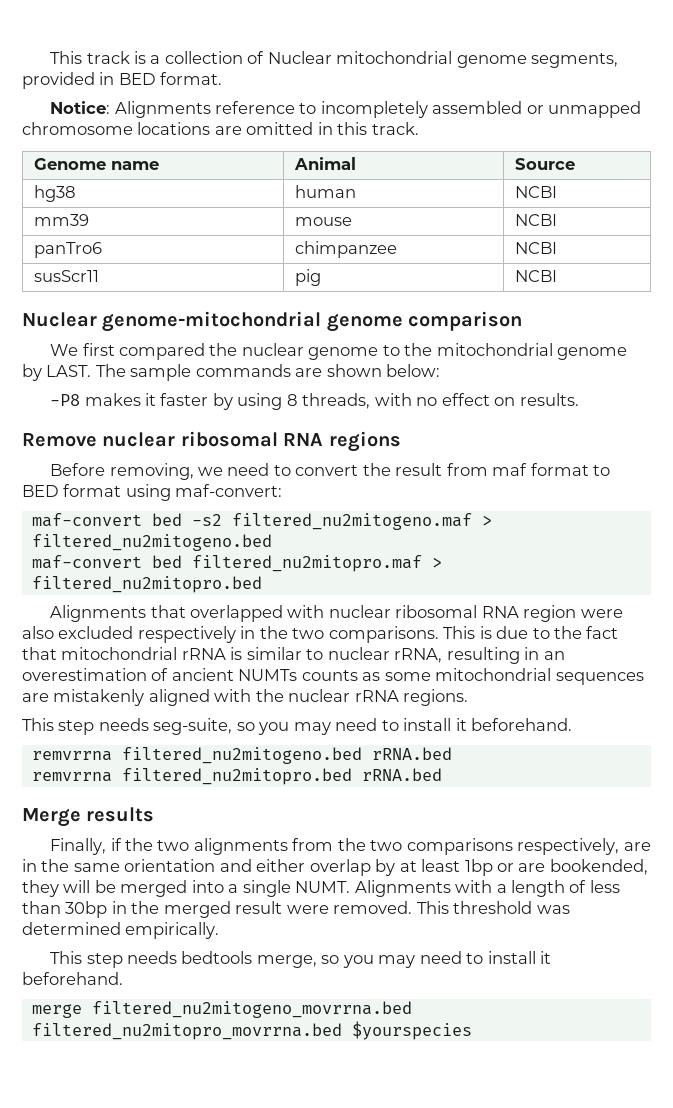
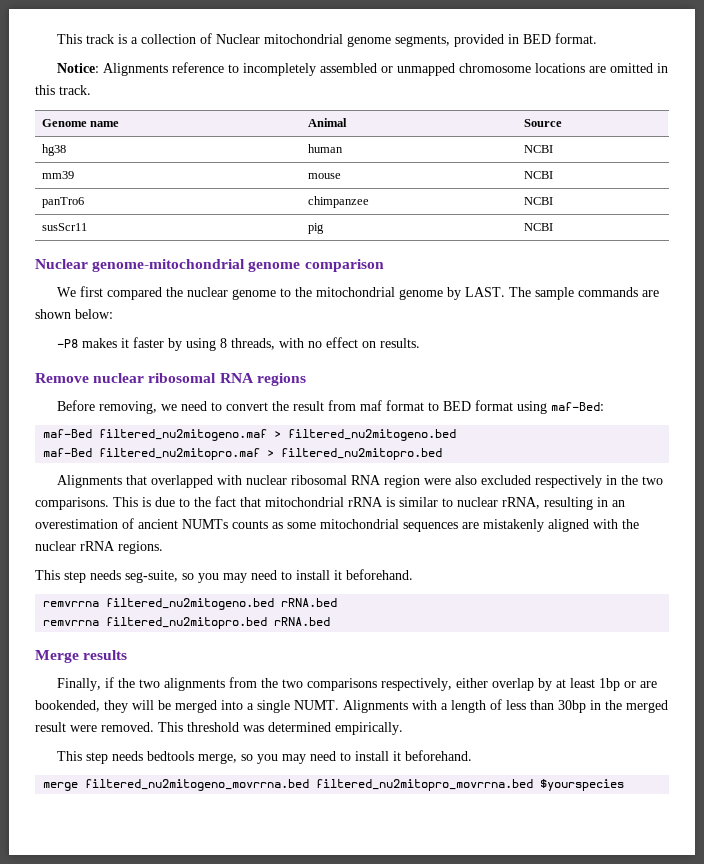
- Before removing, we need to convert the result from maf format to BED format using maf-convert:
- maf-convert bed -s2 filtered_nu2mitogeno.maf > filtered_nu2mitogeno.bed
+ Before removing, we need to convert the result from maf format to BED format using maf-Bed:
+ maf-Bed filtered_nu2mitogeno.maf > filtered_nu2mitogeno.bed
- maf-convert bed filtered_nu2mitopro.maf > filtered_nu2mitopro.bed
+ maf-Bed filtered_nu2mitopro.maf > filtered_nu2mitopro.bed
- Finally, if the two alignments from the two comparisons respectively, are in the same orientation and either overlap by at least 1bp or are bookended, they will be merged into a single NUMT.
+ Finally, if the two alignments from the two comparisons respectively, either overlap by at least 1bp or are bookended, they will be merged into a single NUMT.

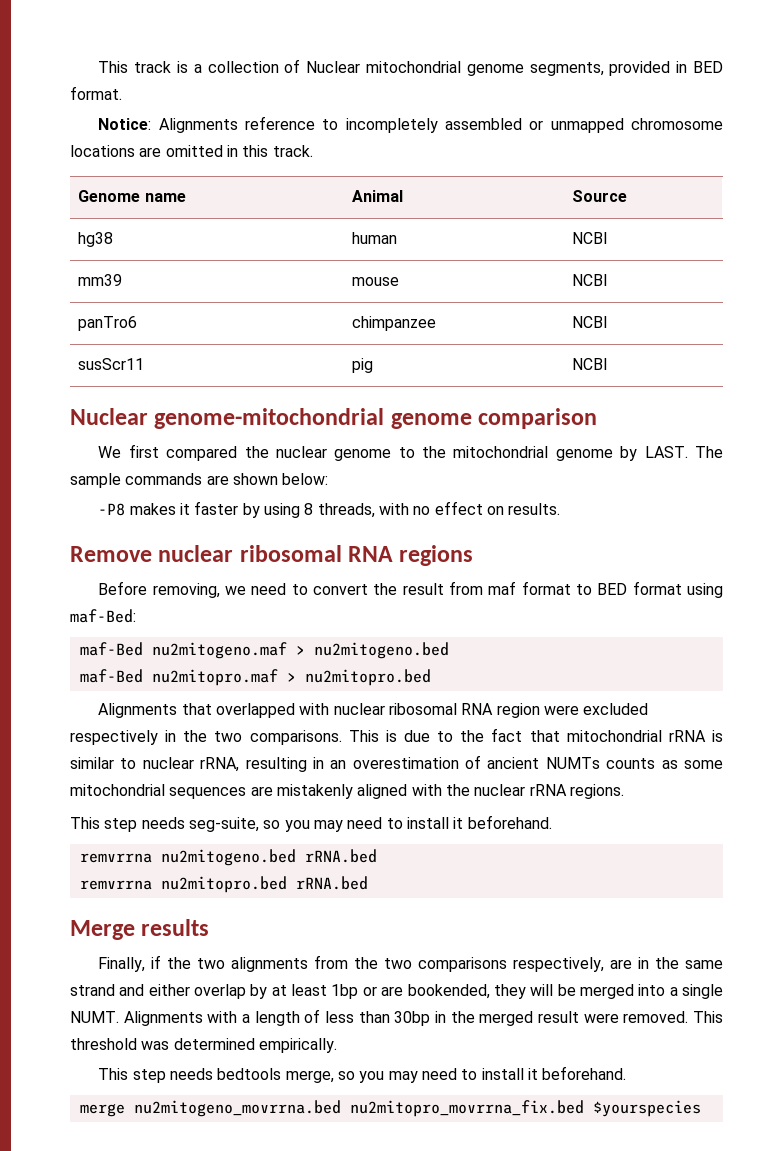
- maf-Bed filtered_nu2mitogeno.maf > filtered_nu2mitogeno.bed
- maf-Bed filtered_nu2mitopro.maf > filtered_nu2mitopro.bed
+ maf-Bed nu2mitogeno.maf > nu2mitogeno.bed
+ maf-Bed nu2mitopro.maf > nu2mitopro.bed
- Alignments that overlapped with nuclear ribosomal RNA region were also excluded respectively in the two comparisons.
+ Alignments that overlapped with nuclear ribosomal RNA region were excluded respectively in the two comparisons.
- remvrrna filtered_nu2mitogeno.bed rRNA.bed
+ remvrrna nu2mitogeno.bed rRNA.bed
- remvrrna filtered_nu2mitopro.bed rRNA.bed
+ remvrrna nu2mitopro.bed rRNA.bed
- Finally, if the two alignments from the two comparisons respectively, either overlap by at least 1bp or are bookended, they will be merged into a single NUMT.
+ Finally, if the two alignments from the two comparisons respectively, are in the same strand and either overlap by at least 1bp or are bookended, they will be merged into a single NUMT.
- merge filtered_nu2mitogeno_movrrna.bed filtered_nu2mitopro_movrrna.bed $yourspecies
+ merge nu2mitogeno_movrrna.bed nu2mitopro_movrrna_fix.bed $yourspecies

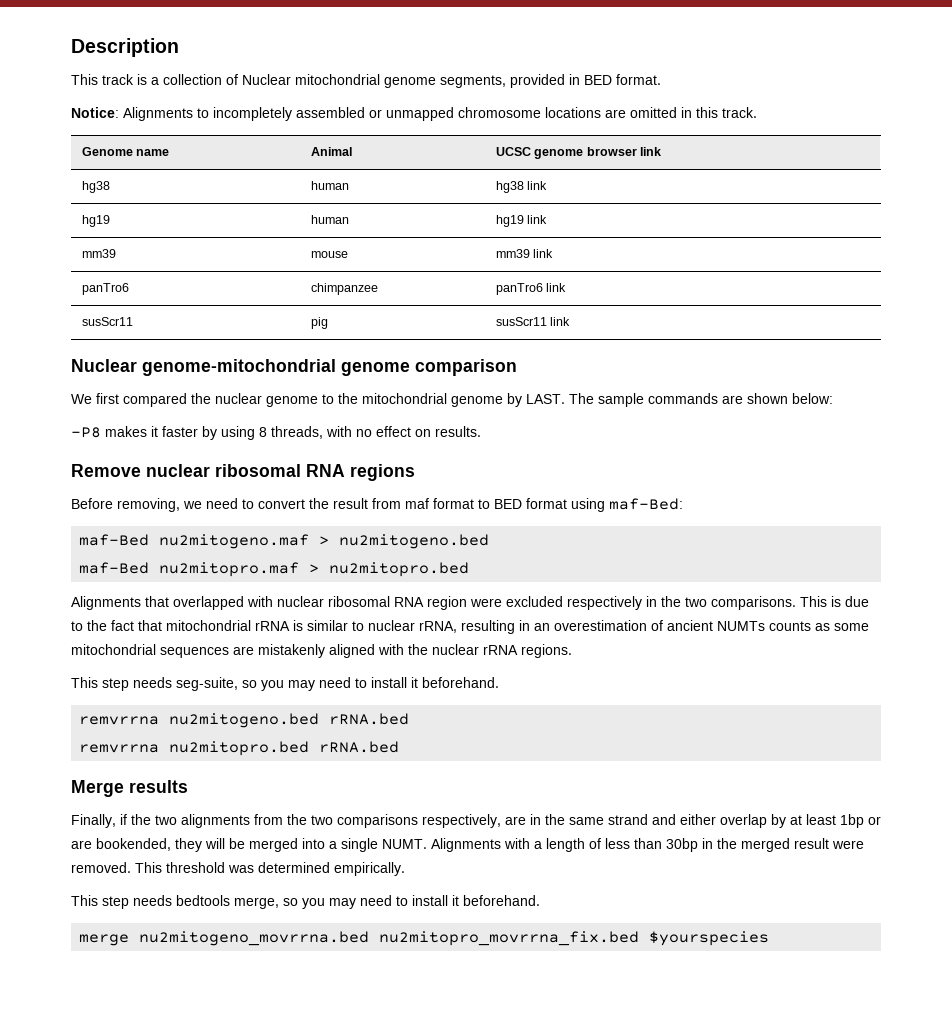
+ Description
- Notice: Alignments reference to incompletely assembled or unmapped chromosome locations are omitted in this track.
+ Notice: Alignments to incompletely assembled or unmapped chromosome locations are omitted in this track.
- Genome name | Animal | Source
- hg38 | human | NCBI
+ Genome name | Animal | UCSC genome browser link
+ hg38 | human | hg38 link
+ hg19 | human | hg19 link
- mm39 | mouse | NCBI
+ mm39 | mouse | mm39 link
- panTro6 | chimpanzee | NCBI
+ panTro6 | chimpanzee | panTro6 link
- susScr11 | pig | NCBI
+ susScr11 | pig | susScr11 link

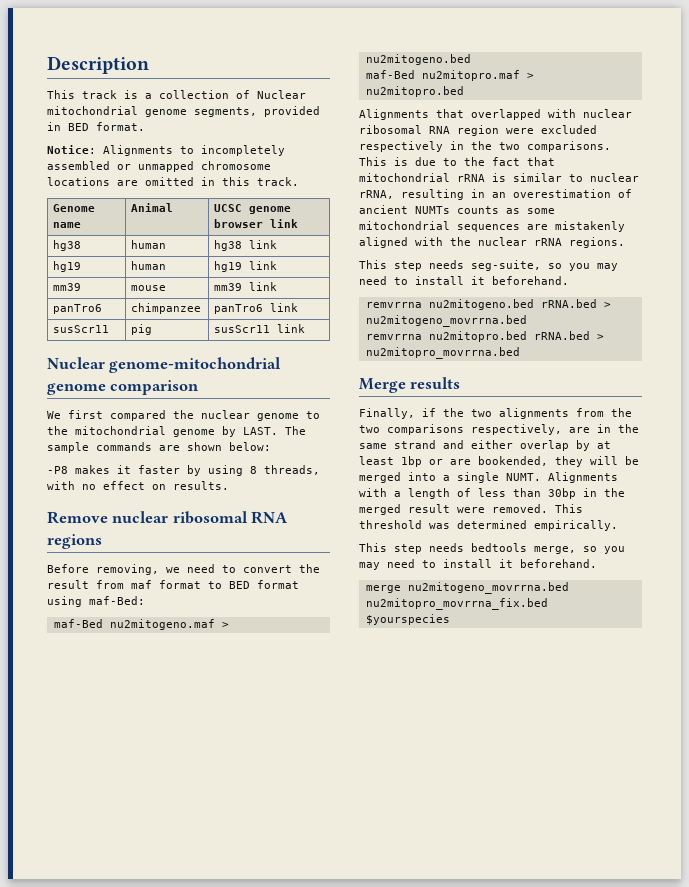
- remvrrna nu2mitogeno.bed rRNA.bed
+ remvrrna nu2mitogeno.bed rRNA.bed > nu2mitogeno_movrrna.bed
- remvrrna nu2mitopro.bed rRNA.bed
+ remvrrna nu2mitopro.bed rRNA.bed > nu2mitopro_movrrna.bed

